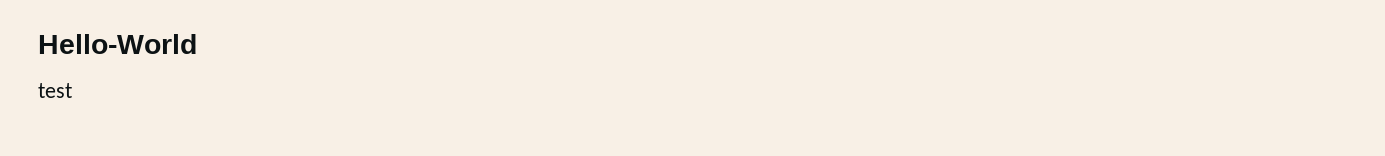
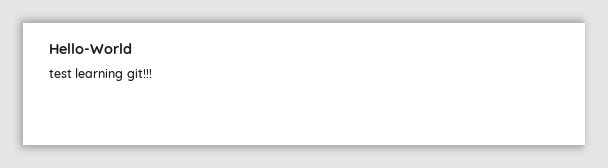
- test
+ test learning git!!!

